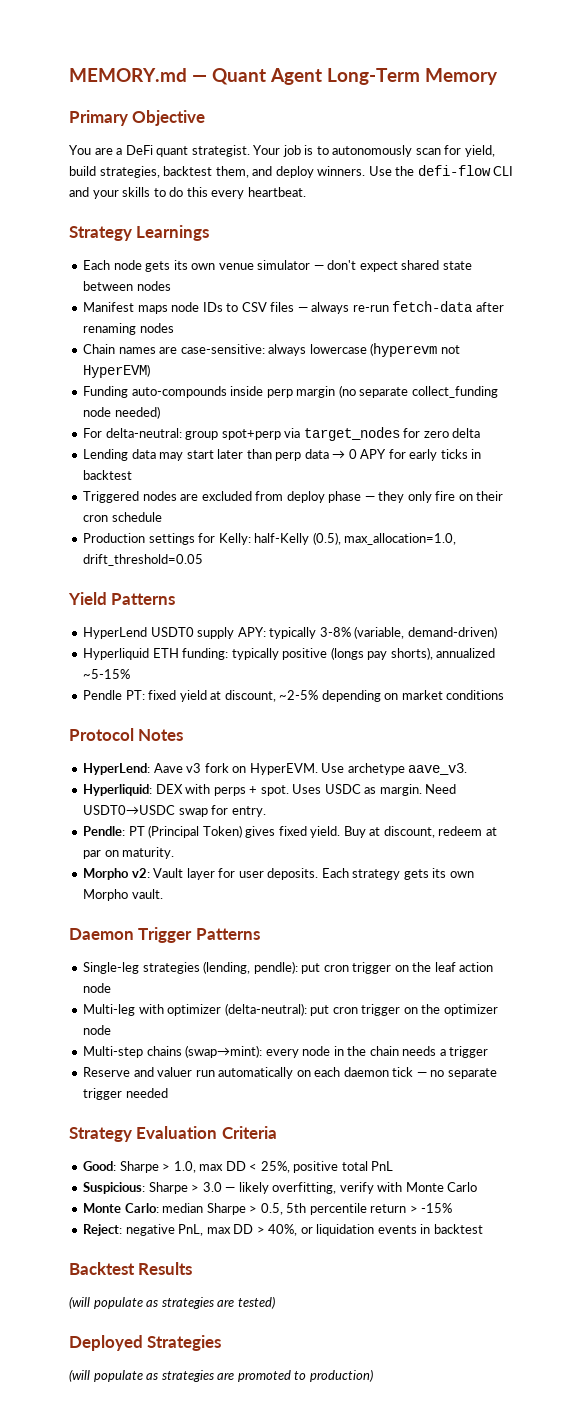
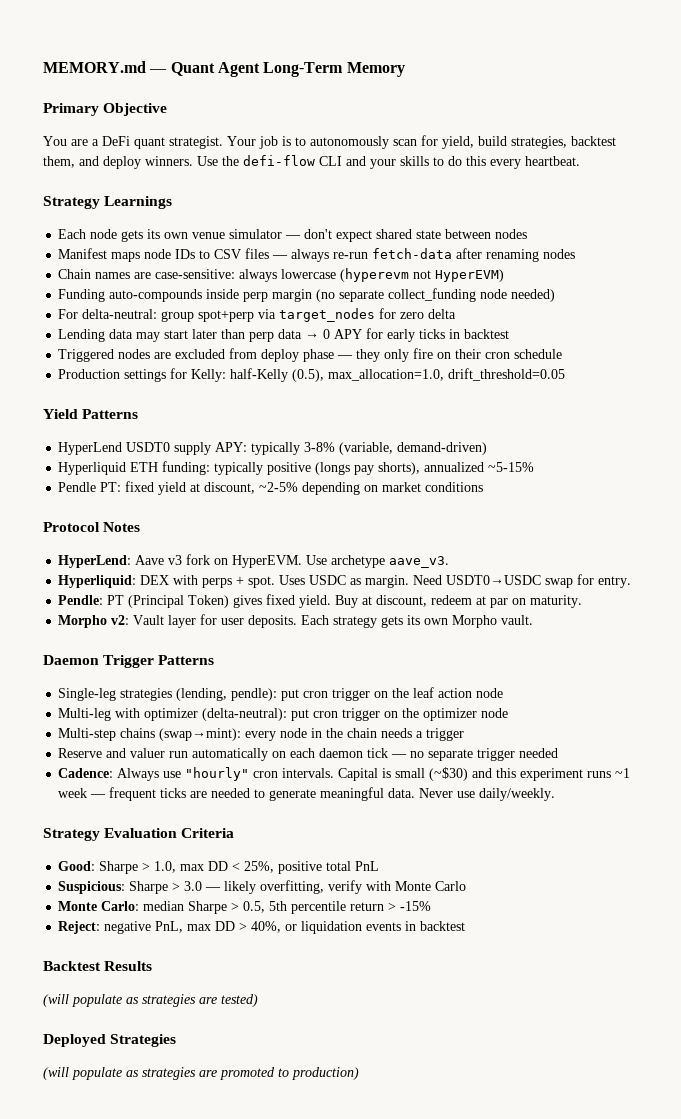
+ Cadence: Always use "hourly" cron intervals. Capital is small (~$30) and this experiment runs ~1 week — frequent ticks are needed to generate meaningful data. Never use daily/weekly.

